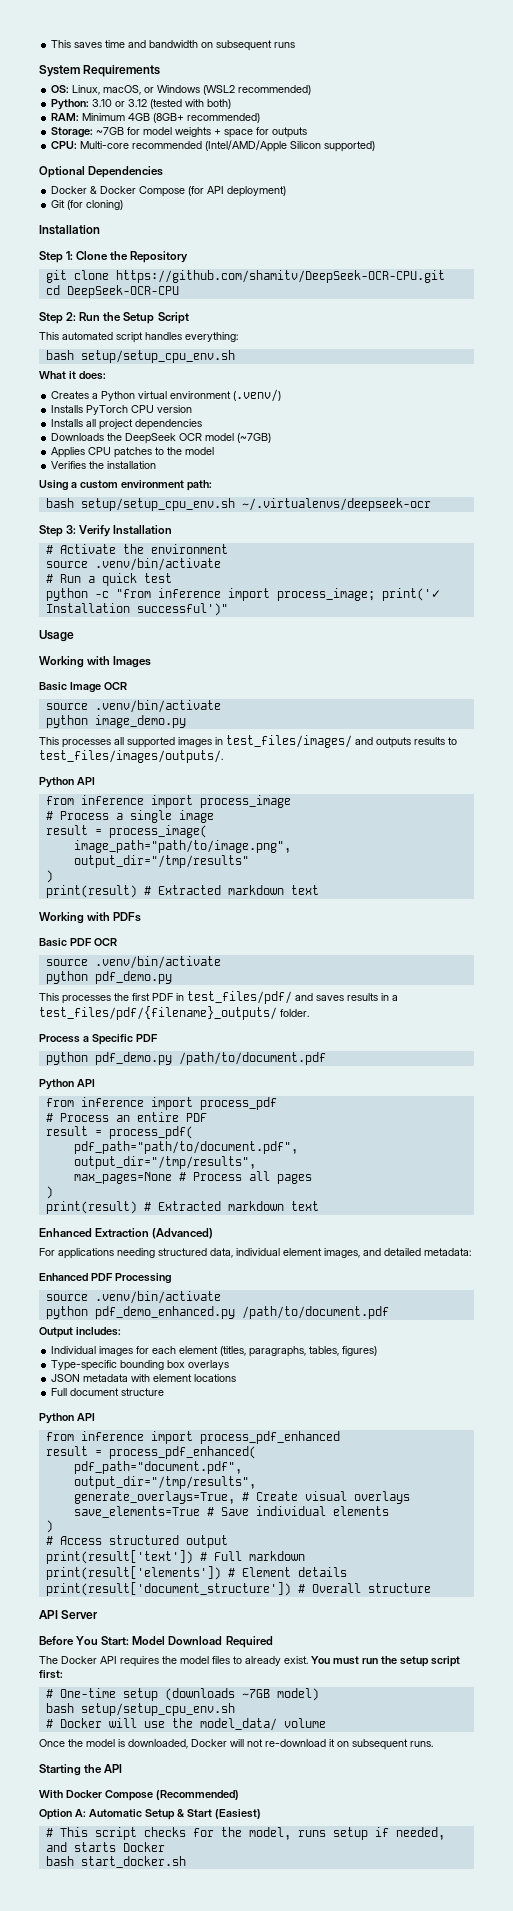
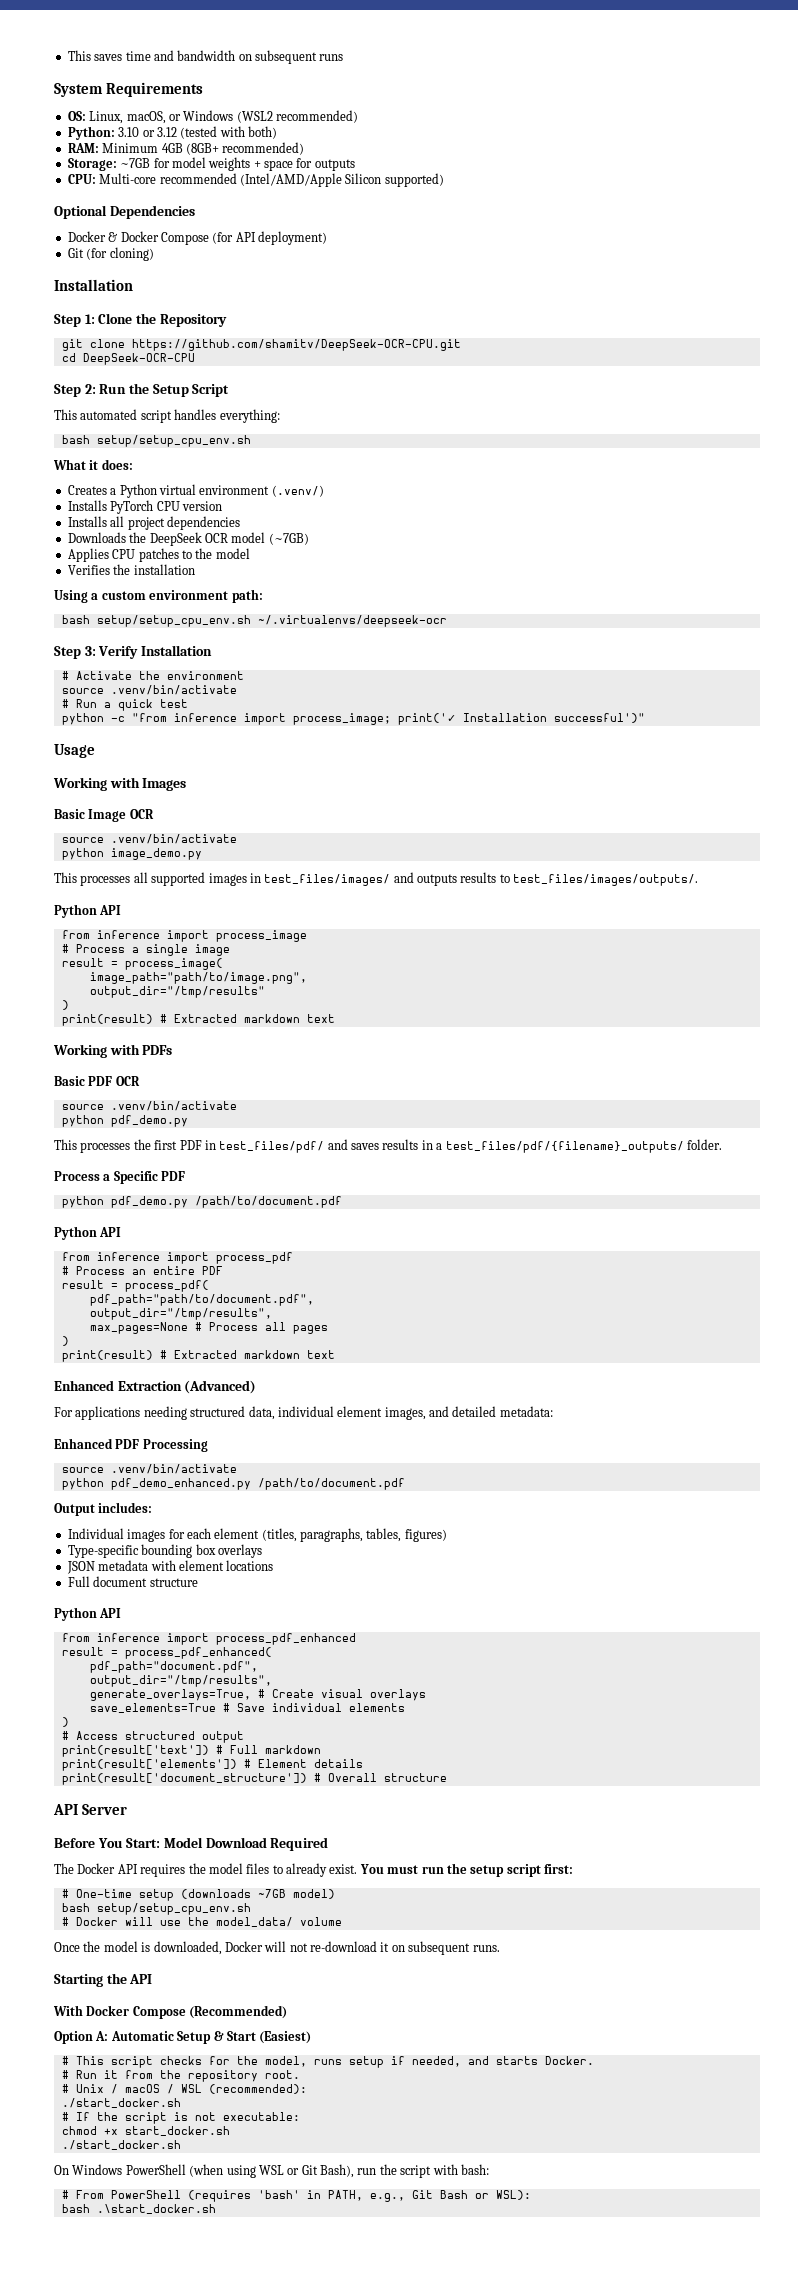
- # This script checks for the model, runs setup if needed, and starts Docker
- bash start_docker.sh
+ # This script checks for the model, runs setup if needed, and starts Docker.
+ # Run it from the repository root.
+ # Unix / macOS / WSL (recommended):
+ ./start_docker.sh
+ # If the script is not executable:
+ chmod +x start_docker.sh
+ ./start_docker.sh
+ On Windows PowerShell (when using WSL or Git Bash), run the script with bash:
+ # From PowerShell (requires 'bash' in PATH, e.g., Git Bash or WSL):
+ bash .\start_docker.sh

